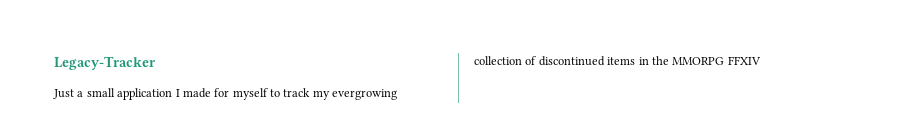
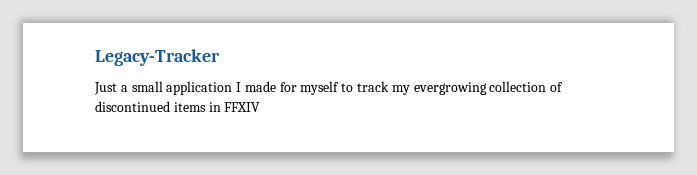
- Just a small application I made for myself to track my evergrowing collection of discontinued items in the MMORPG FFXIV
+ Just a small application I made for myself to track my evergrowing collection of discontinued items in FFXIV

